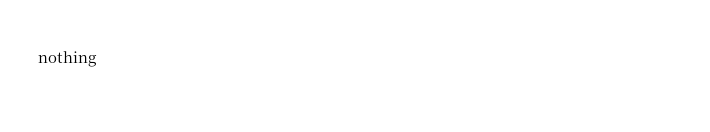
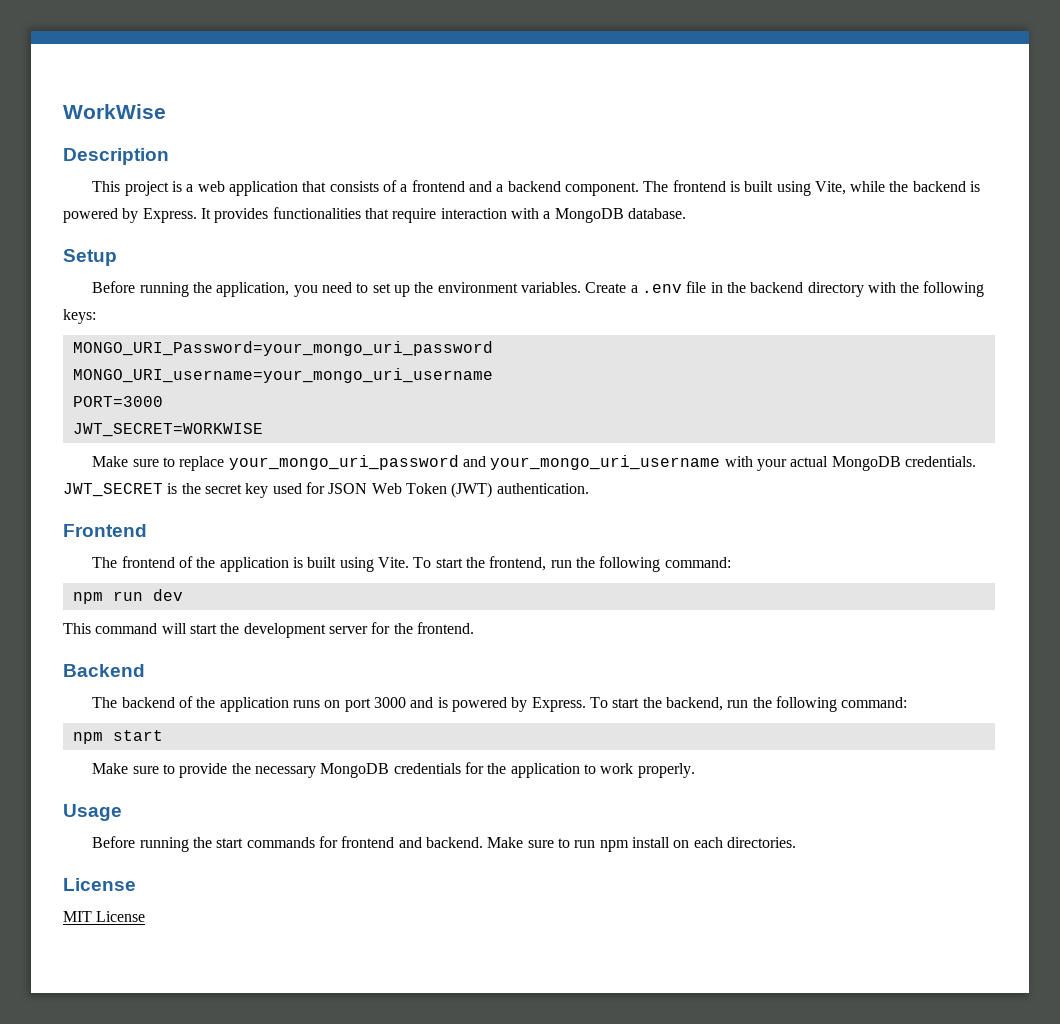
- nothing
+ WorkWise
+ Description
+ This project is a web application that consists of a frontend and a backend component. The frontend is built using Vite, while the backend is powered by Express. It provides functionalities that require interaction with a MongoDB database.
+ Setup
+ Before running the application, you need to set up the environment variables. Create a .env file in the backend directory with the following keys:
+ MONGO_URI_Password=your_mongo_uri_password
+ MONGO_URI_username=your_mongo_uri_username
+ PORT=3000
+ JWT_SECRET=WORKWISE
+ Make sure to replace your_mongo_uri_password and your_mongo_uri_username with your actual MongoDB credentials. JWT_SECRET is the secret key used for JSON Web Token (JWT) authentication.
+ Frontend
+ The frontend of the application is built using Vite. To start the frontend, run the following command:
+ npm run dev
+ This command will start the development server for the frontend.
+ Backend
+ The backend of the application runs on port 3000 and is powered by Express. To start the backend, run the following command:
+ npm start
+ Make sure to provide the necessary MongoDB credentials for the application to work properly.
+ Usage
+ Before running the start commands for frontend and backend. Make sure to run npm install on each directories.
+ License
+ MIT License

